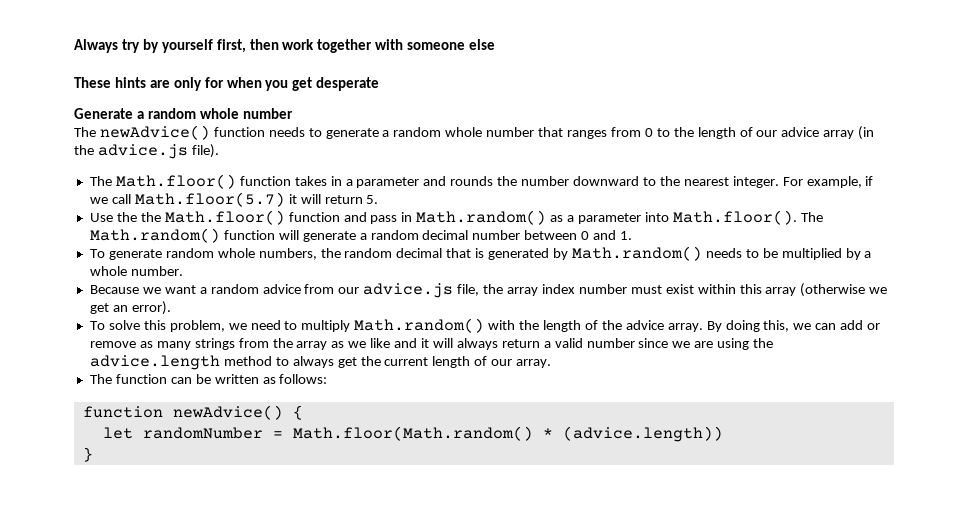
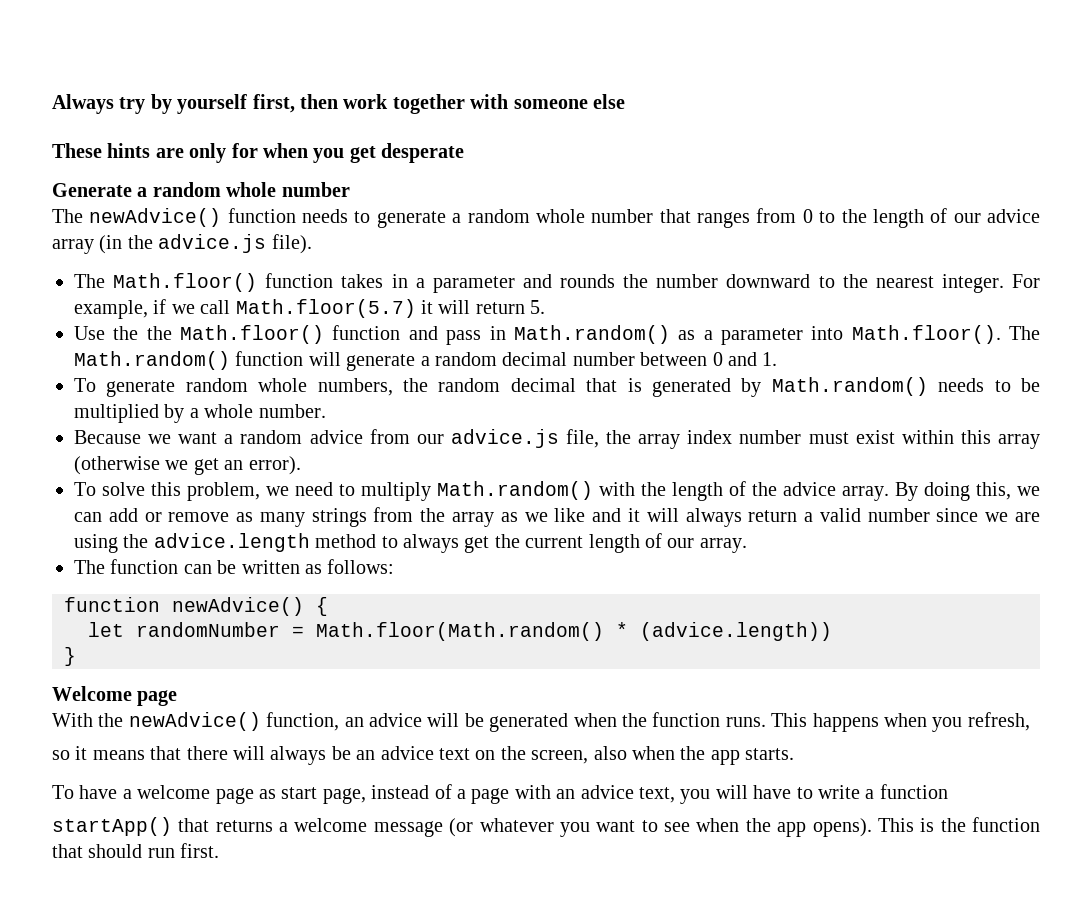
+ Welcome page
+ With the newAdvice() function, an advice will be generated when the function runs. This happens when you refresh,
+ so it means that there will always be an advice text on the screen, also when the app starts.
+ To have a welcome page as start page, instead of a page with an advice text, you will have to write a function
+ startApp() that returns a welcome message (or whatever you want to see when the app opens). This is the function that should run first.

